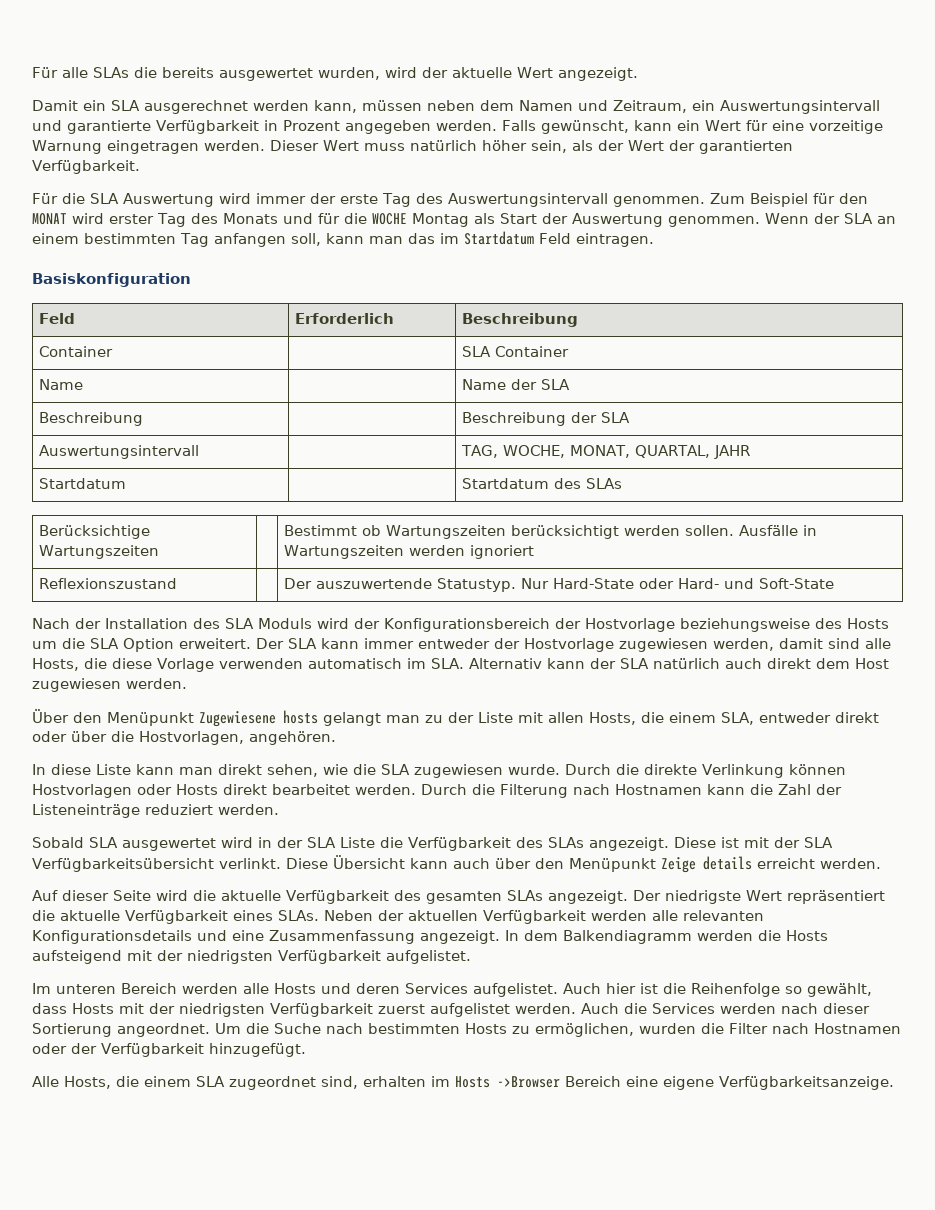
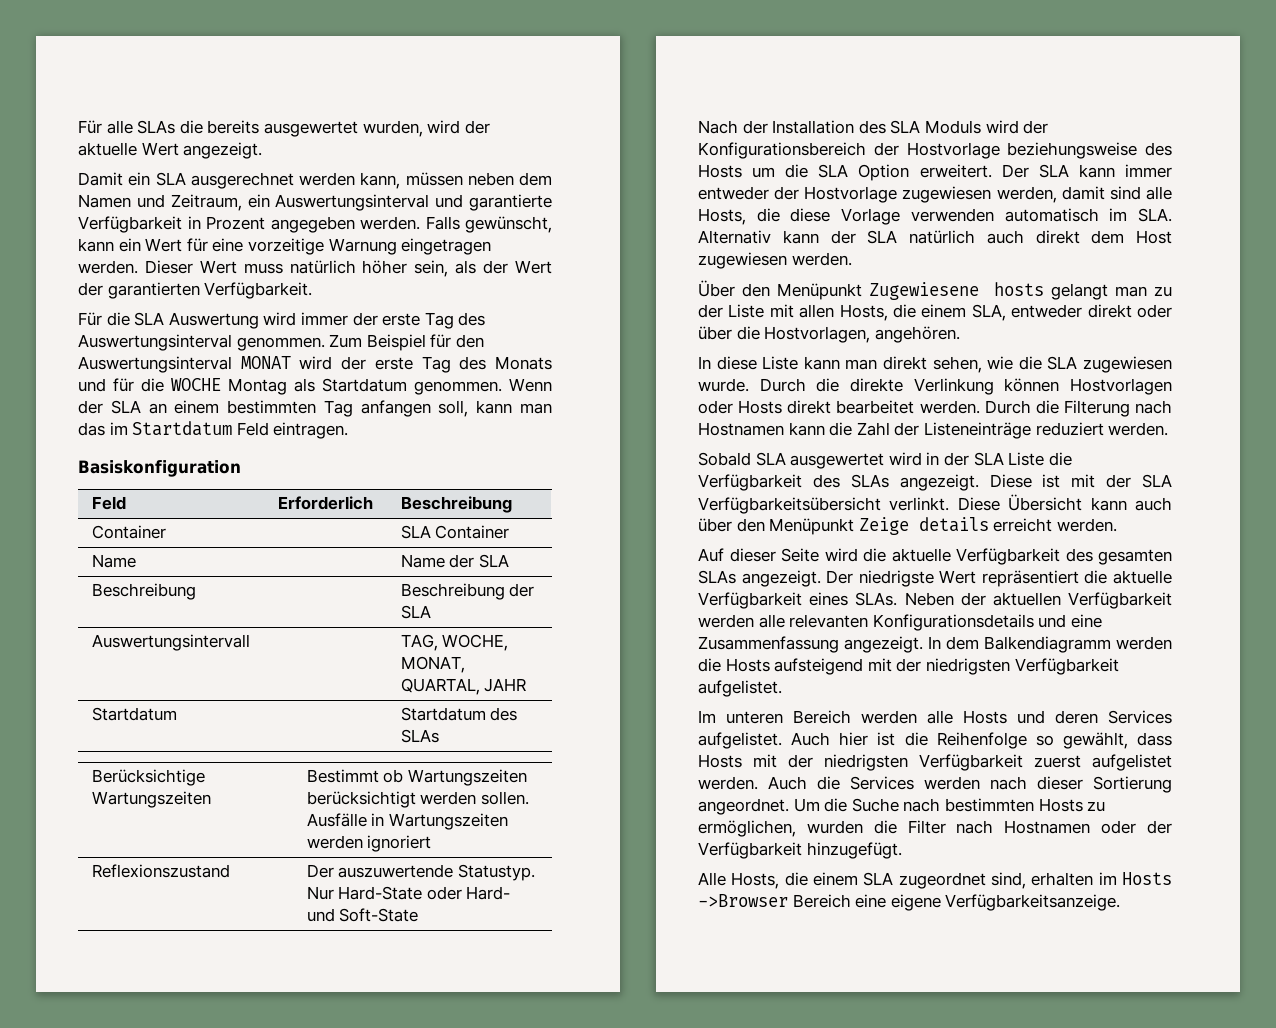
- Damit ein SLA ausgerechnet werden kann, müssen neben dem Namen und Zeitraum, ein Auswertungsintervall und garantierte Verfügbarkeit in Prozent angegeben werden.
+ Damit ein SLA ausgerechnet werden kann, müssen neben dem Namen und Zeitraum, ein Auswertungsinterval und garantierte Verfügbarkeit in Prozent angegeben werden.
- Für die SLA Auswertung wird immer der erste Tag des Auswertungsintervall genommen.
+ Für die SLA Auswertung wird immer der erste Tag des Auswertungsinterval genommen.
- Zum Beispiel für den MONAT wird erster Tag des Monats und für die WOCHE Montag als Start der Auswertung genommen.
+ Zum Beispiel für den Auswertungsinterval MONAT wird der erste Tag des Monats und für die WOCHE Montag als Startdatum genommen.

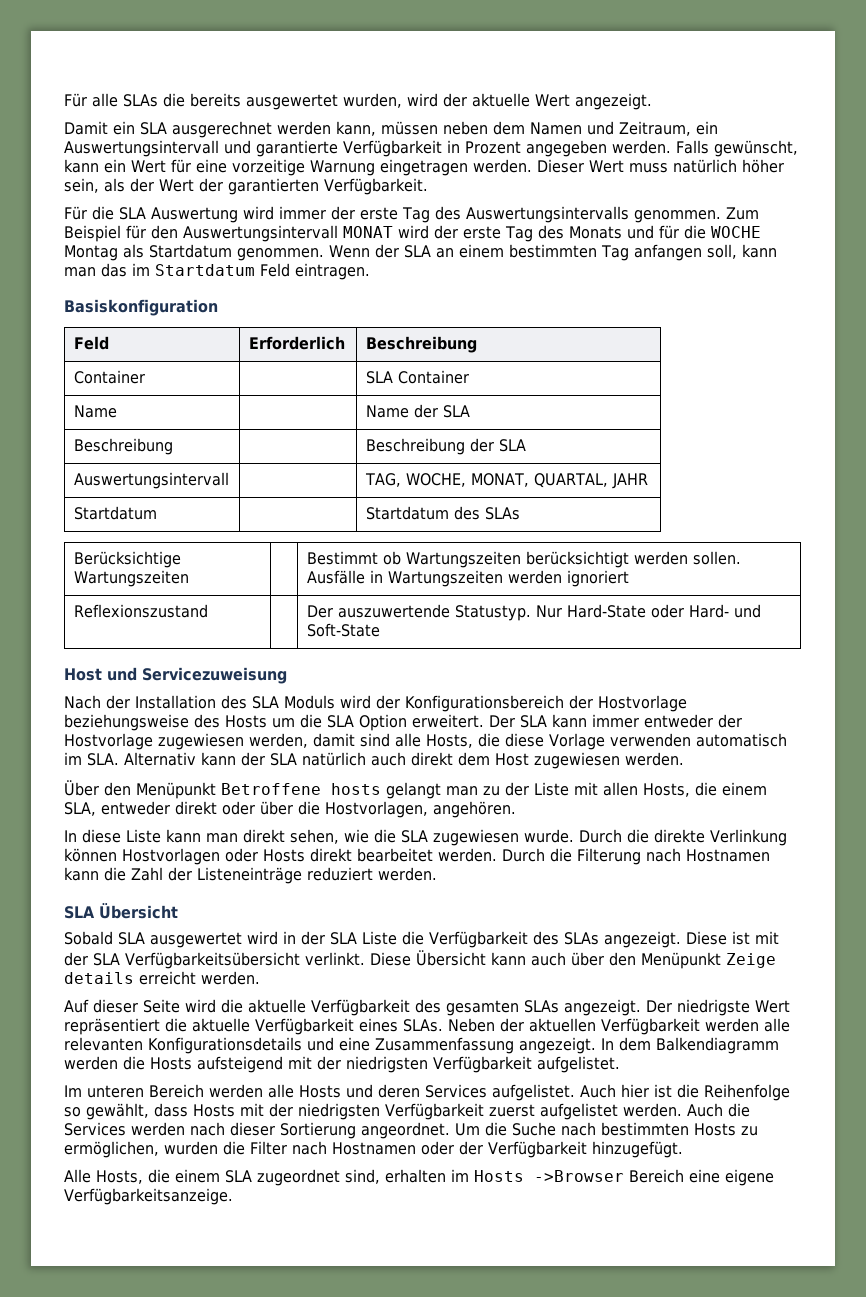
- Damit ein SLA ausgerechnet werden kann, müssen neben dem Namen und Zeitraum, ein Auswertungsinterval und garantierte Verfügbarkeit in Prozent angegeben werden.
+ Damit ein SLA ausgerechnet werden kann, müssen neben dem Namen und Zeitraum, ein Auswertungsintervall und garantierte Verfügbarkeit in Prozent angegeben werden.
- Für die SLA Auswertung wird immer der erste Tag des Auswertungsinterval genommen.
+ Für die SLA Auswertung wird immer der erste Tag des Auswertungsintervalls genommen.
- Zum Beispiel für den Auswertungsinterval MONAT wird der erste Tag des Monats und für die WOCHE Montag als Startdatum genommen.
+ Zum Beispiel für den Auswertungsintervall MONAT wird der erste Tag des Monats und für die WOCHE Montag als Startdatum genommen.
+ Host und Servicezuweisung
- Über den Menüpunkt Zugewiesene hosts gelangt man zu der Liste mit allen Hosts, die einem SLA, entweder direkt oder über die Hostvorlagen, angehören.
+ Über den Menüpunkt Betroffene hosts gelangt man zu der Liste mit allen Hosts, die einem SLA, entweder direkt oder über die Hostvorlagen, angehören.
+ SLA Übersicht

